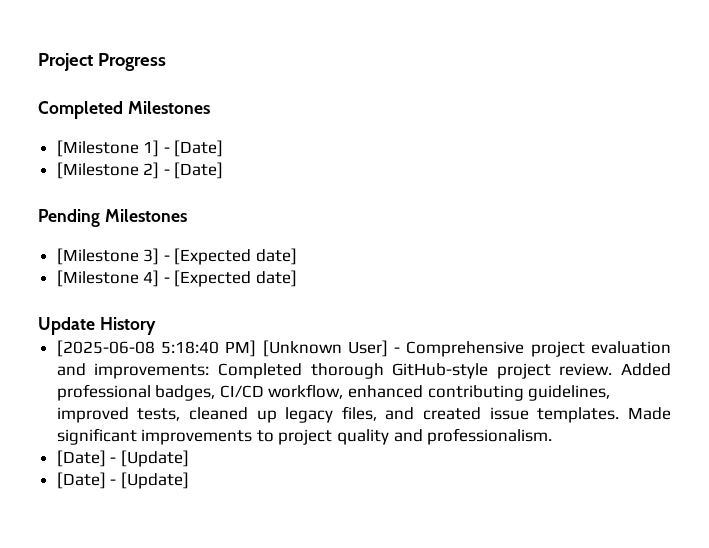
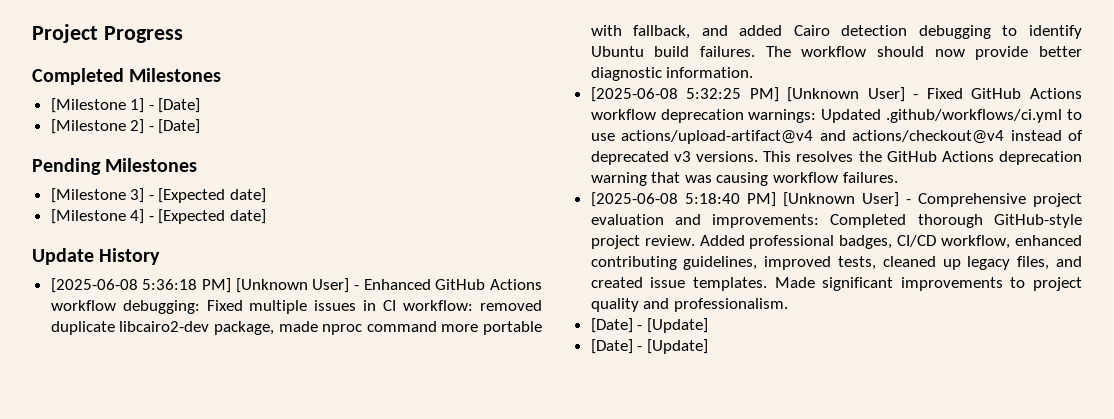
+ [2025-06-08 5:36:18 PM] [Unknown User] - Enhanced GitHub Actions workflow debugging: Fixed multiple issues in CI workflow: removed duplicate libcairo2-dev package, made nproc command more portable with fallback, and added Cairo detection debugging to identify Ubuntu build failures. The workflow should now provide better diagnostic information.
+ [2025-06-08 5:32:25 PM] [Unknown User] - Fixed GitHub Actions workflow deprecation warnings: Updated .github/workflows/ci.yml to use actions/upload-artifact@v4 and actions/checkout@v4 instead of deprecated v3 versions. This resolves the GitHub Actions deprecation warning that was causing workflow failures.

